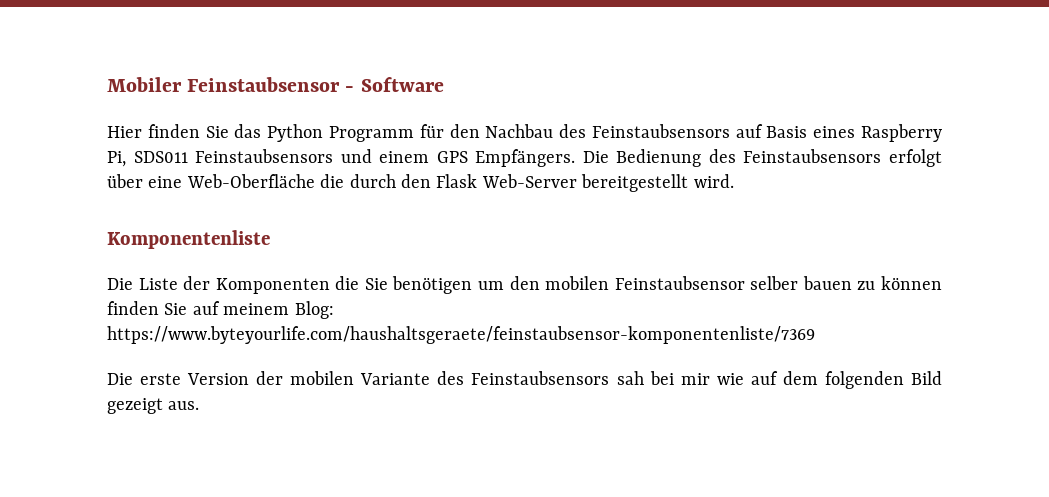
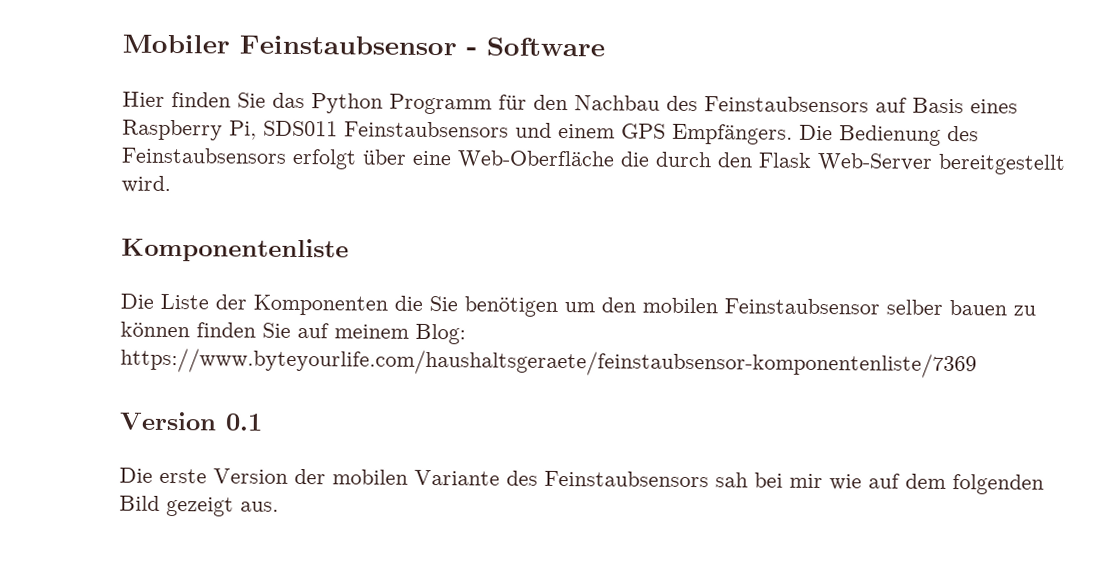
+ Version 0.1

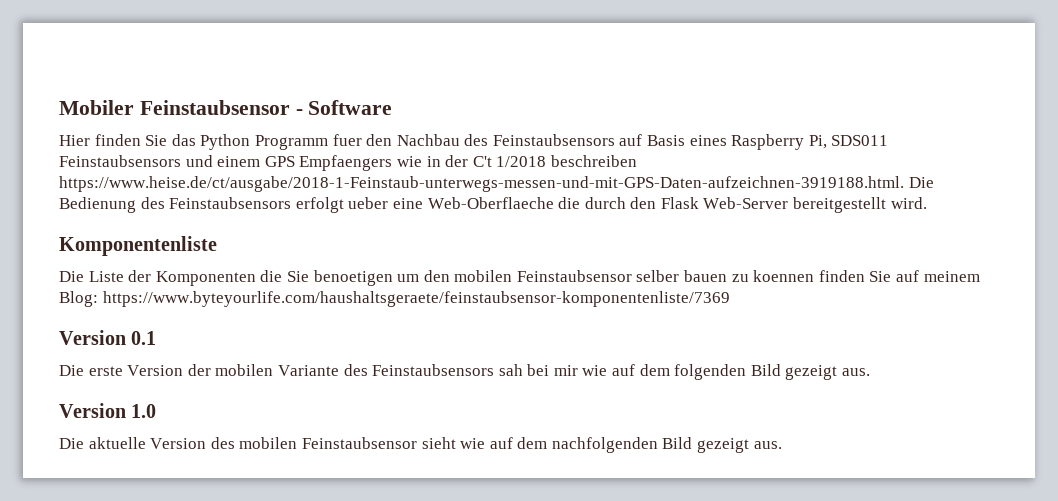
- Hier finden Sie das Python Programm für den Nachbau des Feinstaubsensors auf Basis eines Raspberry Pi, SDS011 Feinstaubsensors und einem GPS Empfängers. Die Bedienung des Feinstaubsensors erfolgt über eine Web-Oberfläche die durch den Flask Web-Server bereitgestellt wird.
+ Hier finden Sie das Python Programm fuer den Nachbau des Feinstaubsensors auf Basis eines Raspberry Pi, SDS011 Feinstaubsensors und einem GPS Empfaengers wie in der C't 1/2018 beschreiben https://www.heise.de/ct/ausgabe/2018-1-Feinstaub-unterwegs-messen-und-mit-GPS-Daten-aufzeichnen-3919188.html. Die Bedienung des Feinstaubsensors erfolgt ueber eine Web-Oberflaeche die durch den Flask Web-Server bereitgestellt wird.
- Die Liste der Komponenten die Sie benötigen um den mobilen Feinstaubsensor selber bauen zu können finden Sie auf meinem Blog: https://www.byteyourlife.com/haushaltsgeraete/feinstaubsensor-komponentenliste/7369
+ Die Liste der Komponenten die Sie benoetigen um den mobilen Feinstaubsensor selber bauen zu koennen finden Sie auf meinem Blog: https://www.byteyourlife.com/haushaltsgeraete/feinstaubsensor-komponentenliste/7369
+ Version 1.0
+ Die aktuelle Version des mobilen Feinstaubsensor sieht wie auf dem nachfolgenden Bild gezeigt aus.

